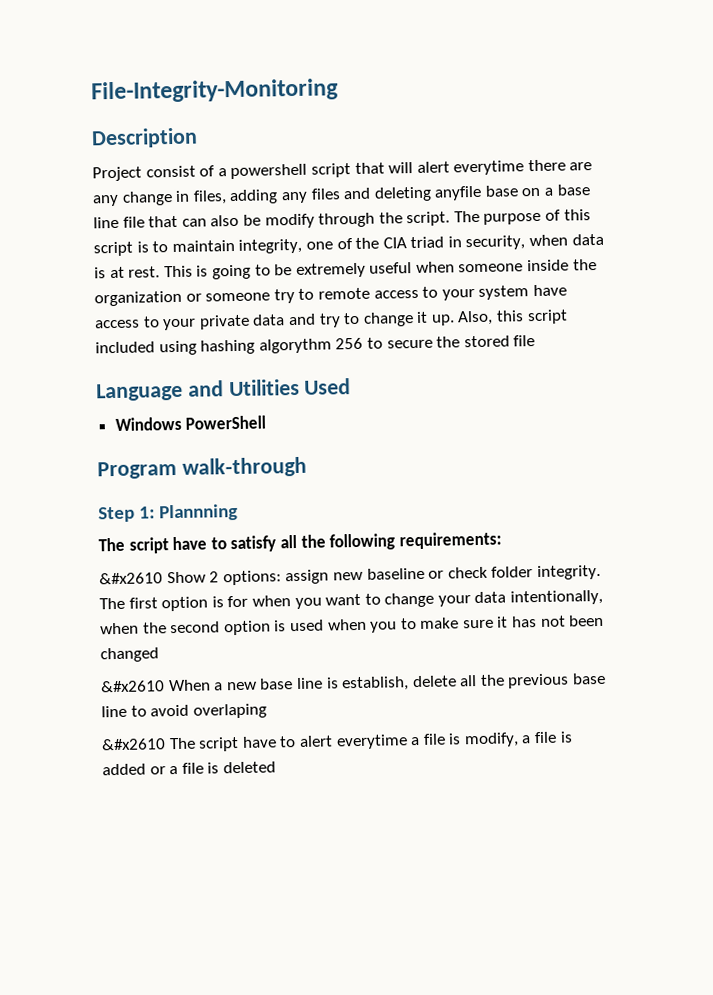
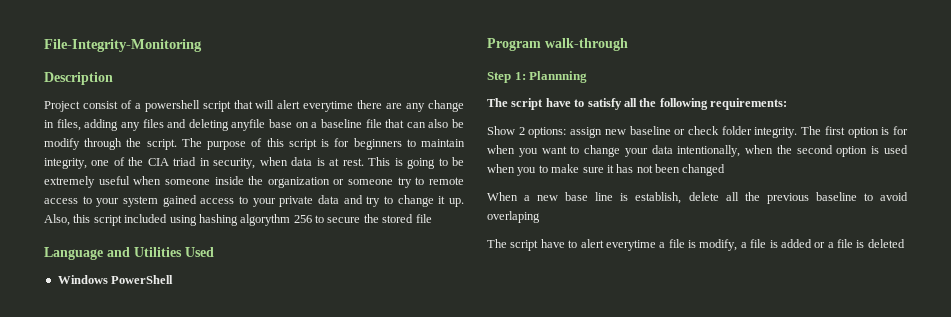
- Project consist of a powershell script that will alert everytime there are any change in files, adding any files and deleting anyfile base on a base line file that can also be modify through the script.
+ Project consist of a powershell script that will alert everytime there are any change in files, adding any files and deleting anyfile base on a baseline file that can also be modify through the script.
- The purpose of this script is to maintain integrity, one of the CIA triad in security, when data is at rest.
+ The purpose of this script is for beginners to maintain integrity, one of the CIA triad in security, when data is at rest.
- This is going to be extremely useful when someone inside the organization or someone try to remote access to your system have access to your private data and try to change it up.
+ This is going to be extremely useful when someone inside the organization or someone try to remote access to your system gained access to your private data and try to change it up.
- &#x2610 Show 2 options: assign new baseline or check folder integrity.
+ Show 2 options: assign new baseline or check folder integrity.
- &#x2610 When a new base line is establish, delete all the previous base line to avoid overlaping
+ When a new base line is establish, delete all the previous baseline to avoid overlaping
- &#x2610 The script have to alert everytime a file is modify, a file is added or a file is deleted
+ The script have to alert everytime a file is modify, a file is added or a file is deleted

